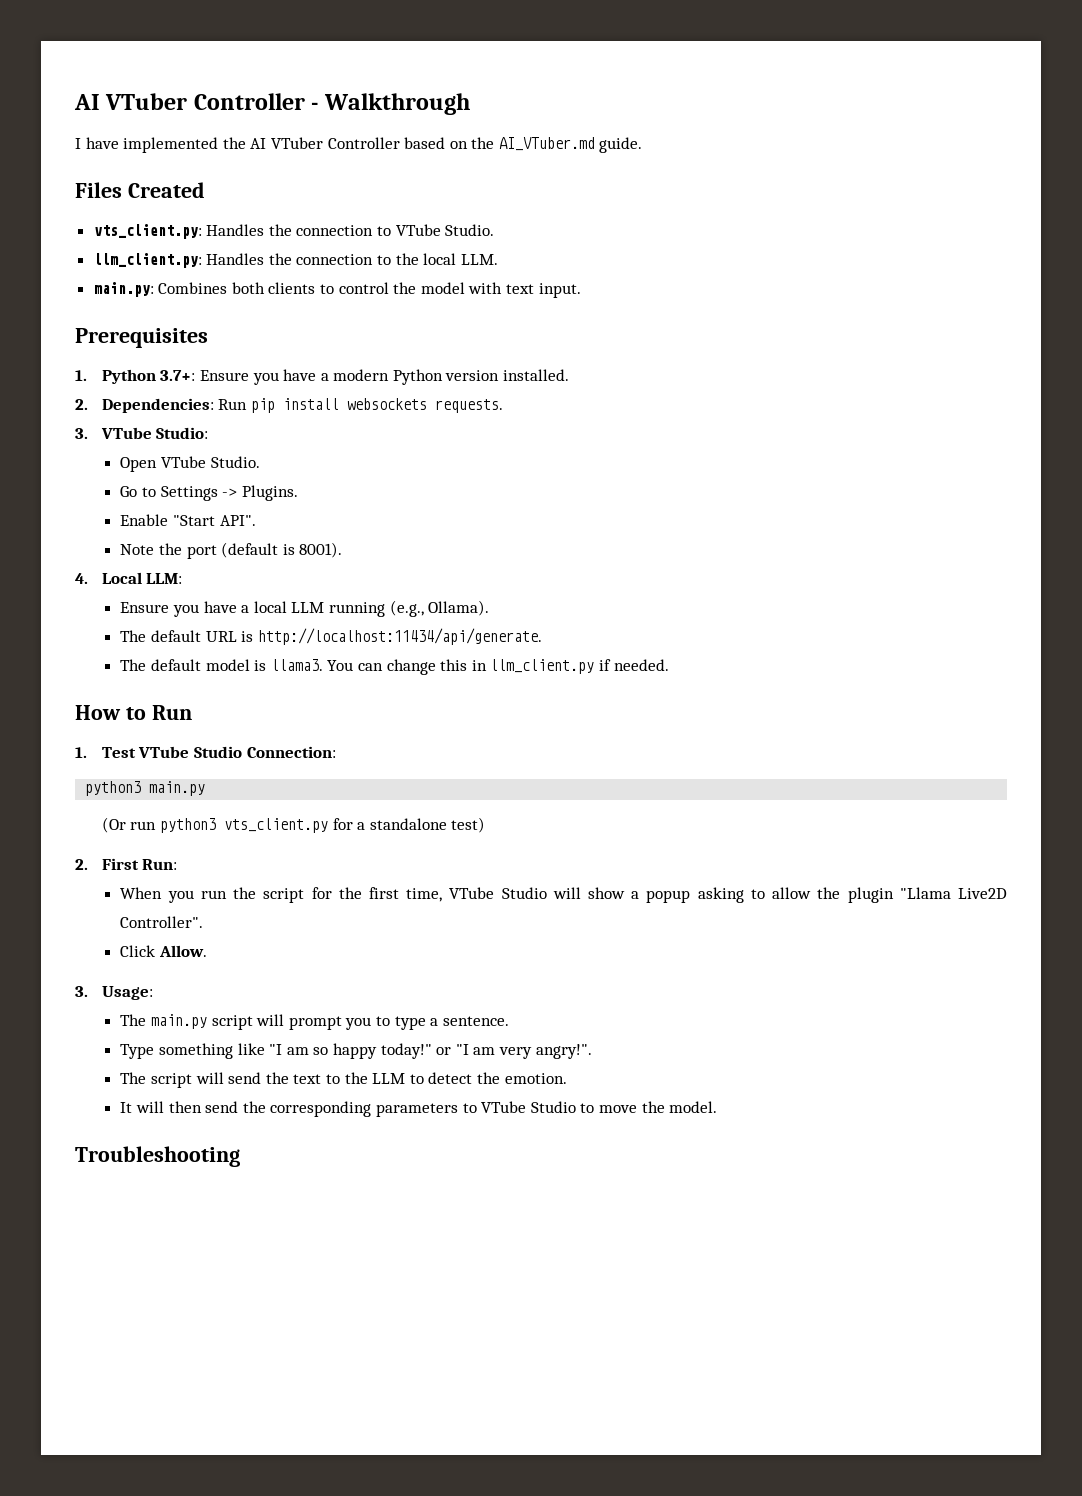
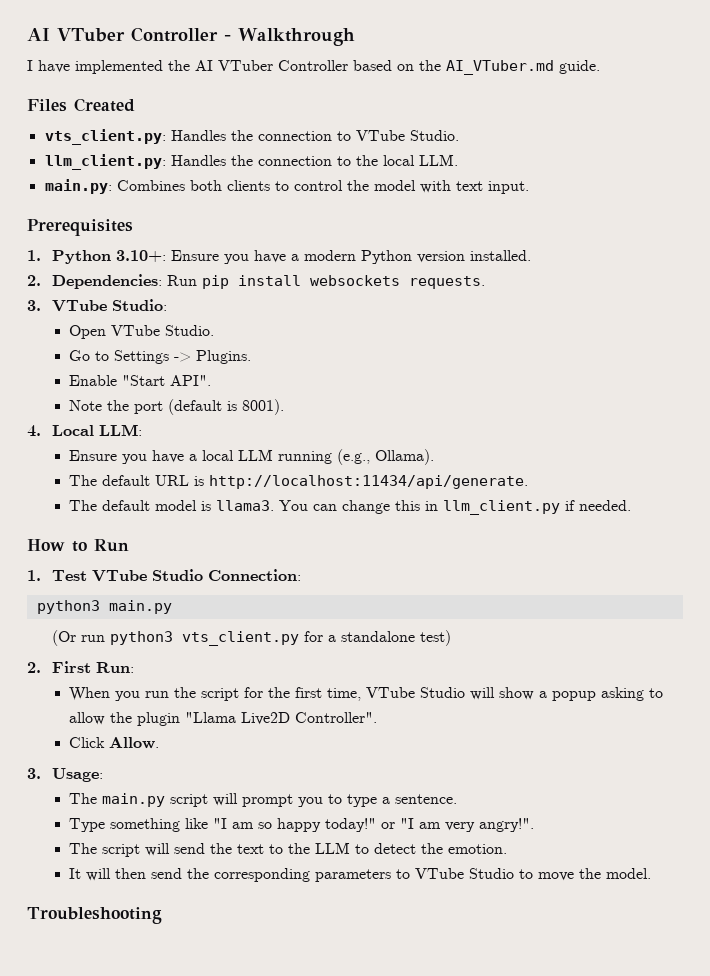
- 1. Python 3.7+: Ensure you have a modern Python version installed.
+ 1. Python 3.10+: Ensure you have a modern Python version installed.

